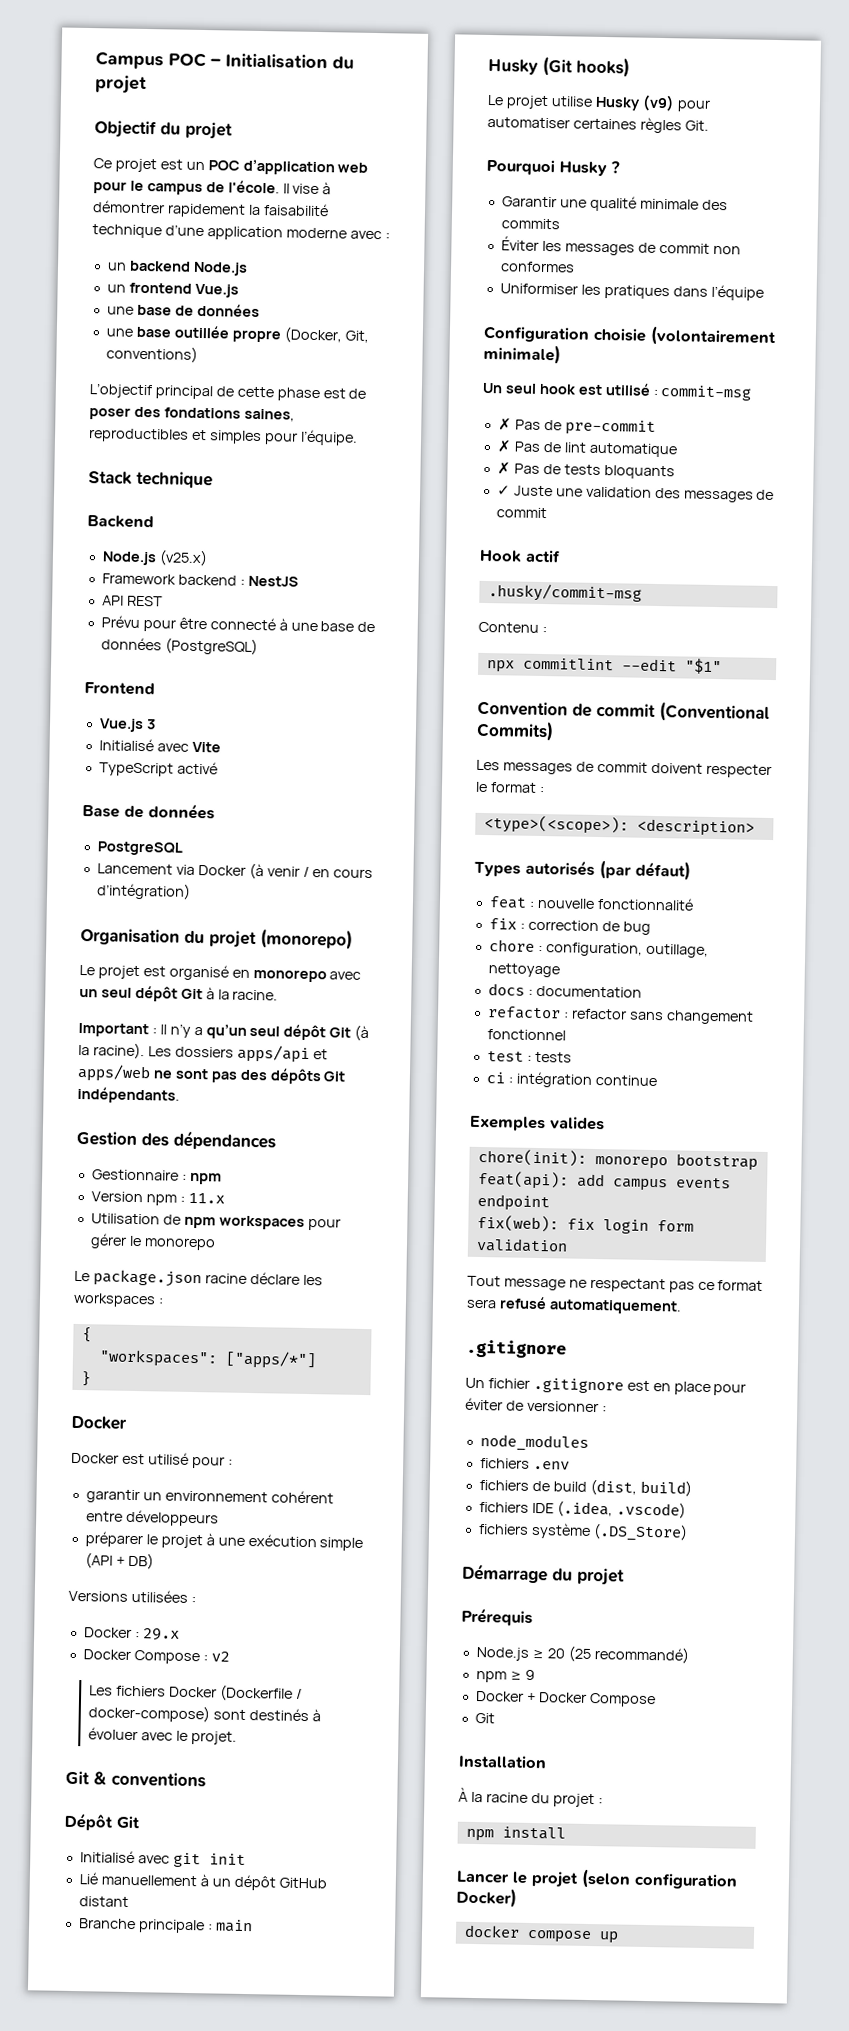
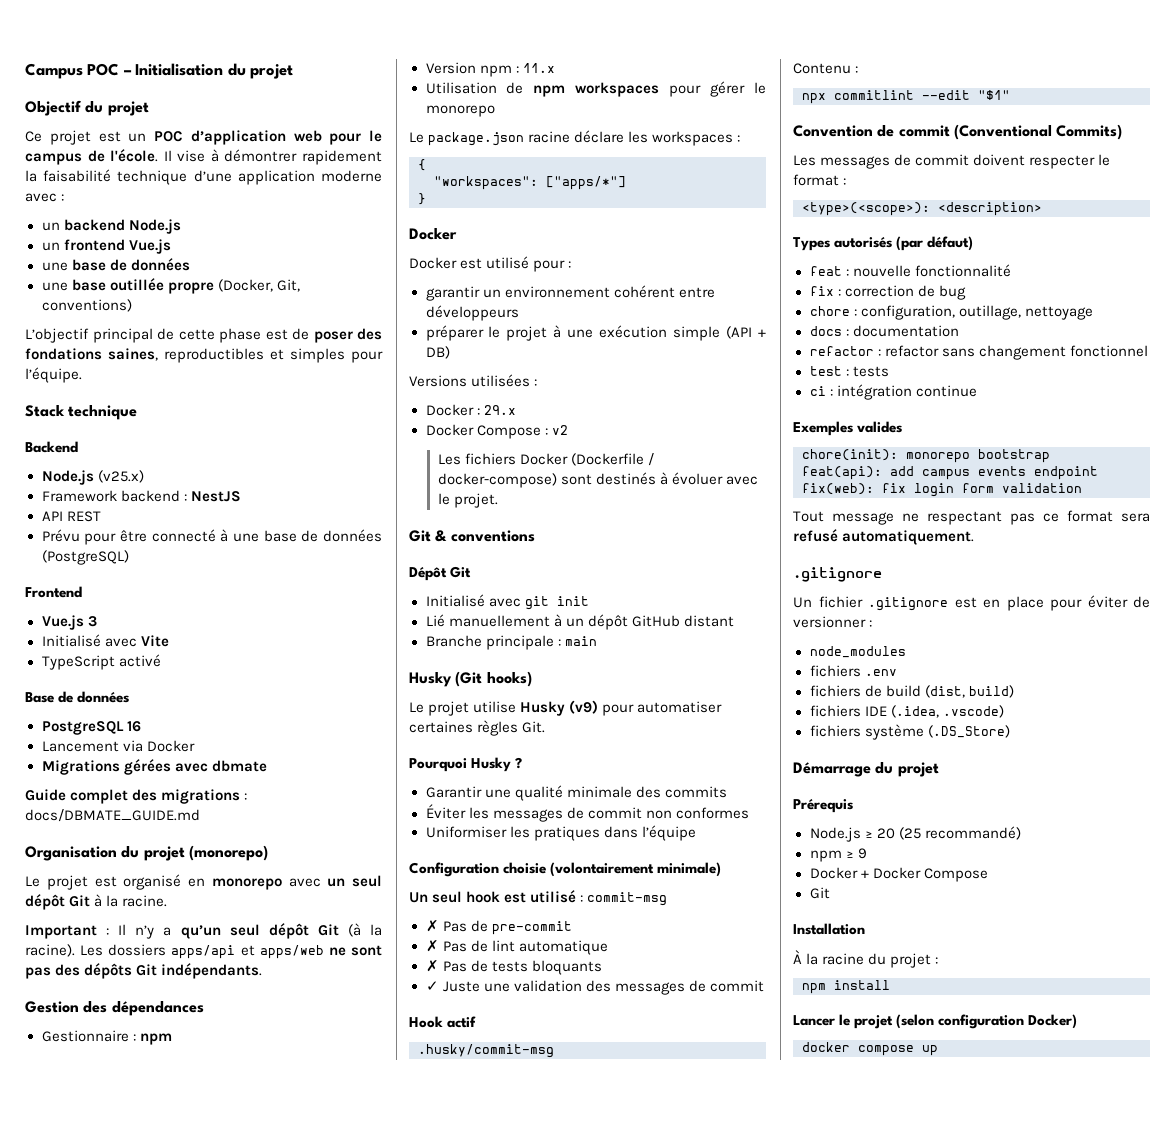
- PostgreSQL
+ PostgreSQL 16
- Lancement via Docker (à venir / en cours d’intégration)
+ Lancement via Docker
+ Migrations gérées avec dbmate
+ Guide complet des migrations : docs/DBMATE_GUIDE.md

